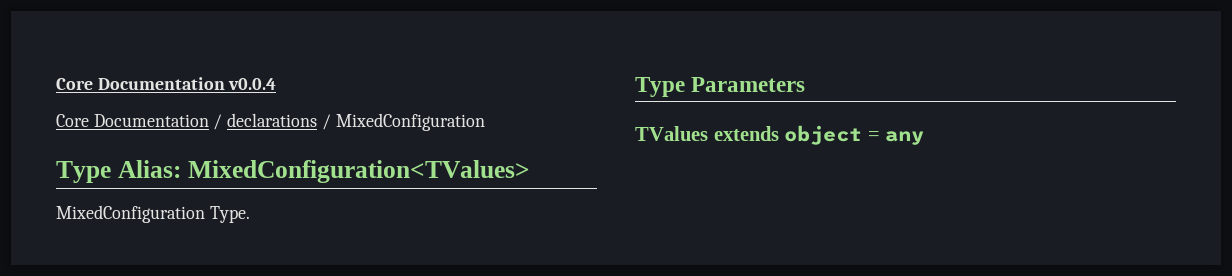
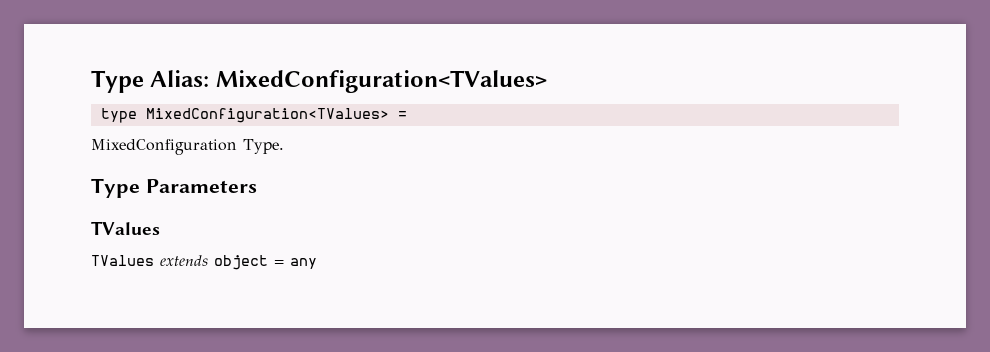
- Core Documentation v0.0.4
- Core Documentation / declarations / MixedConfiguration
+ type MixedConfiguration<TValues> =
  Type Parameters
+ TValues

